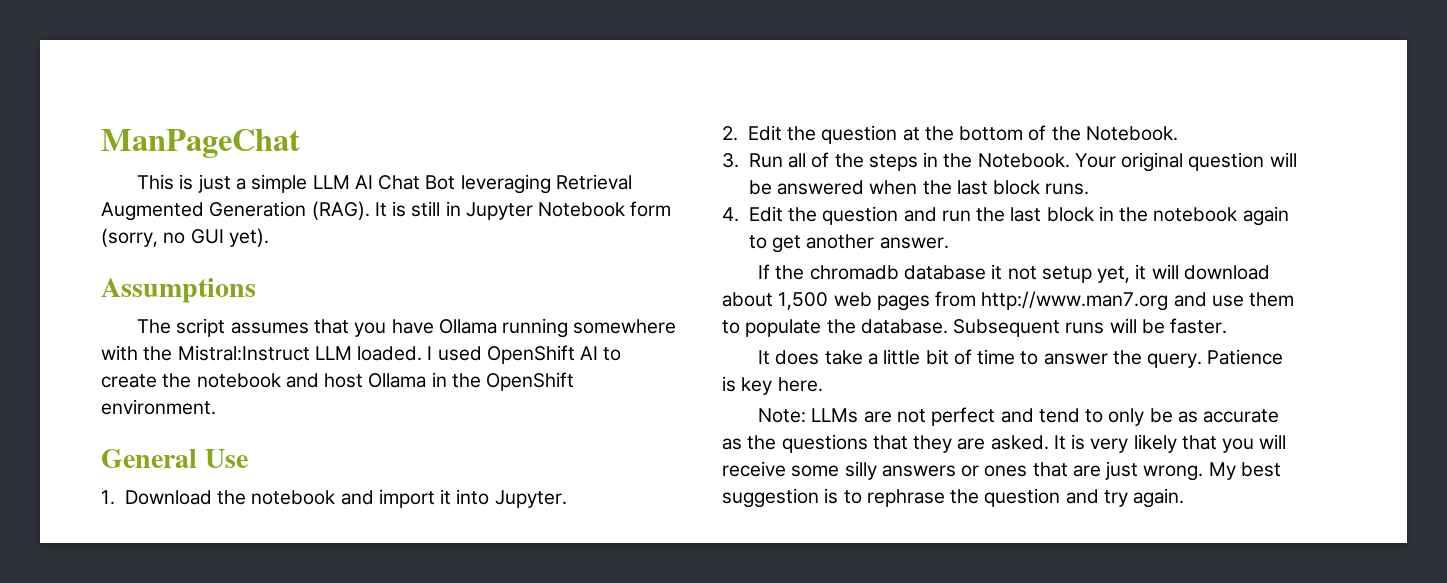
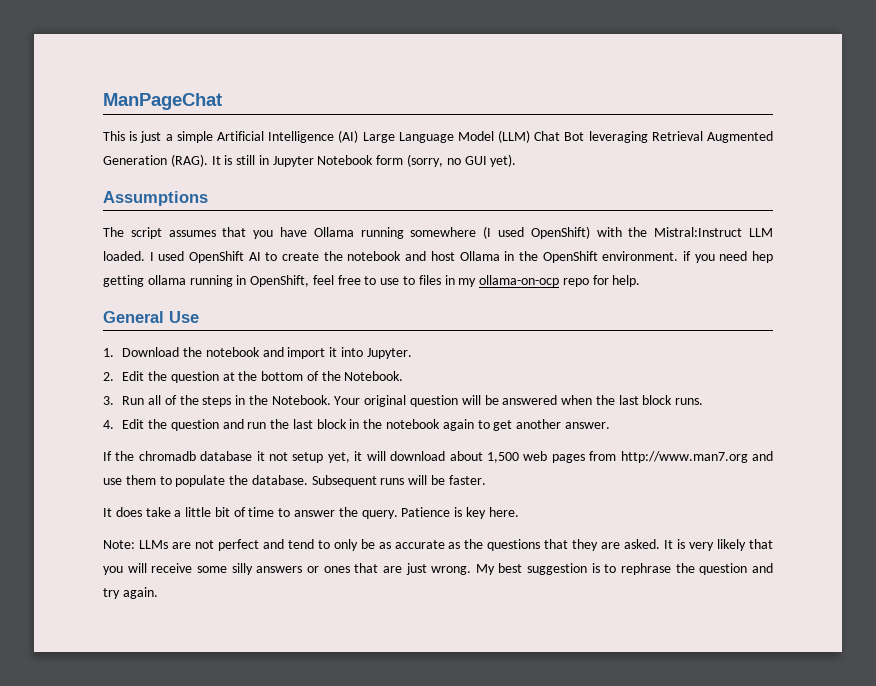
- This is just a simple LLM AI Chat Bot leveraging Retrieval Augmented Generation (RAG).
+ This is just a simple Artificial Intelligence (AI) Large Language Model (LLM) Chat Bot leveraging Retrieval Augmented Generation (RAG).
- The script assumes that you have Ollama running somewhere with the Mistral:Instruct LLM loaded.
+ The script assumes that you have Ollama running somewhere (I used OpenShift) with the Mistral:Instruct LLM loaded.
- I used OpenShift AI to create the notebook and host Ollama in the OpenShift environment.
+ I used OpenShift AI to create the notebook and host Ollama in the OpenShift environment. if you need hep getting ollama running in OpenShift, feel free to use to files in my ollama-on-ocp repo for help.

